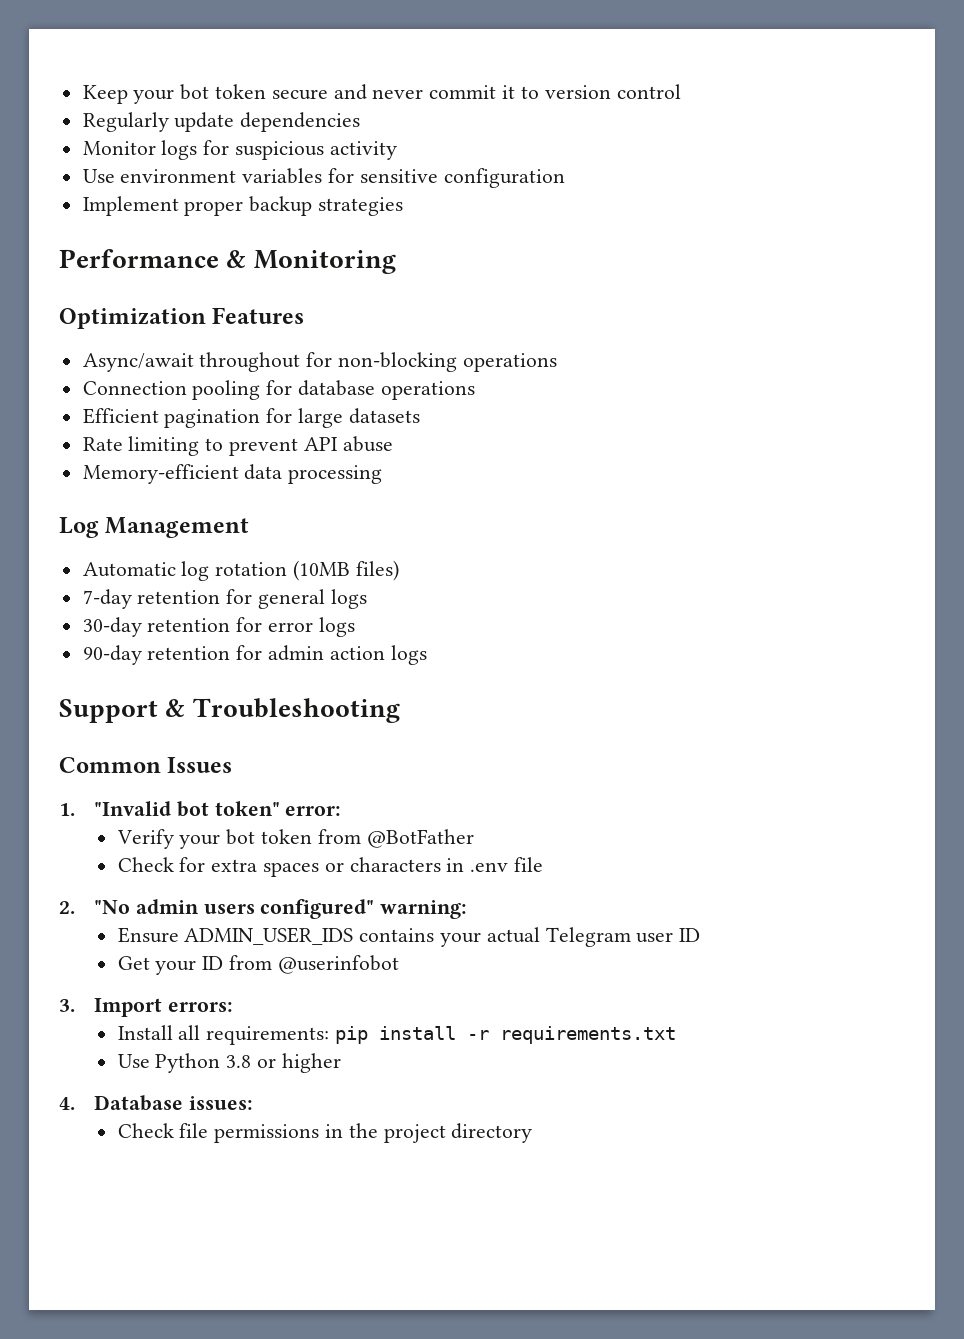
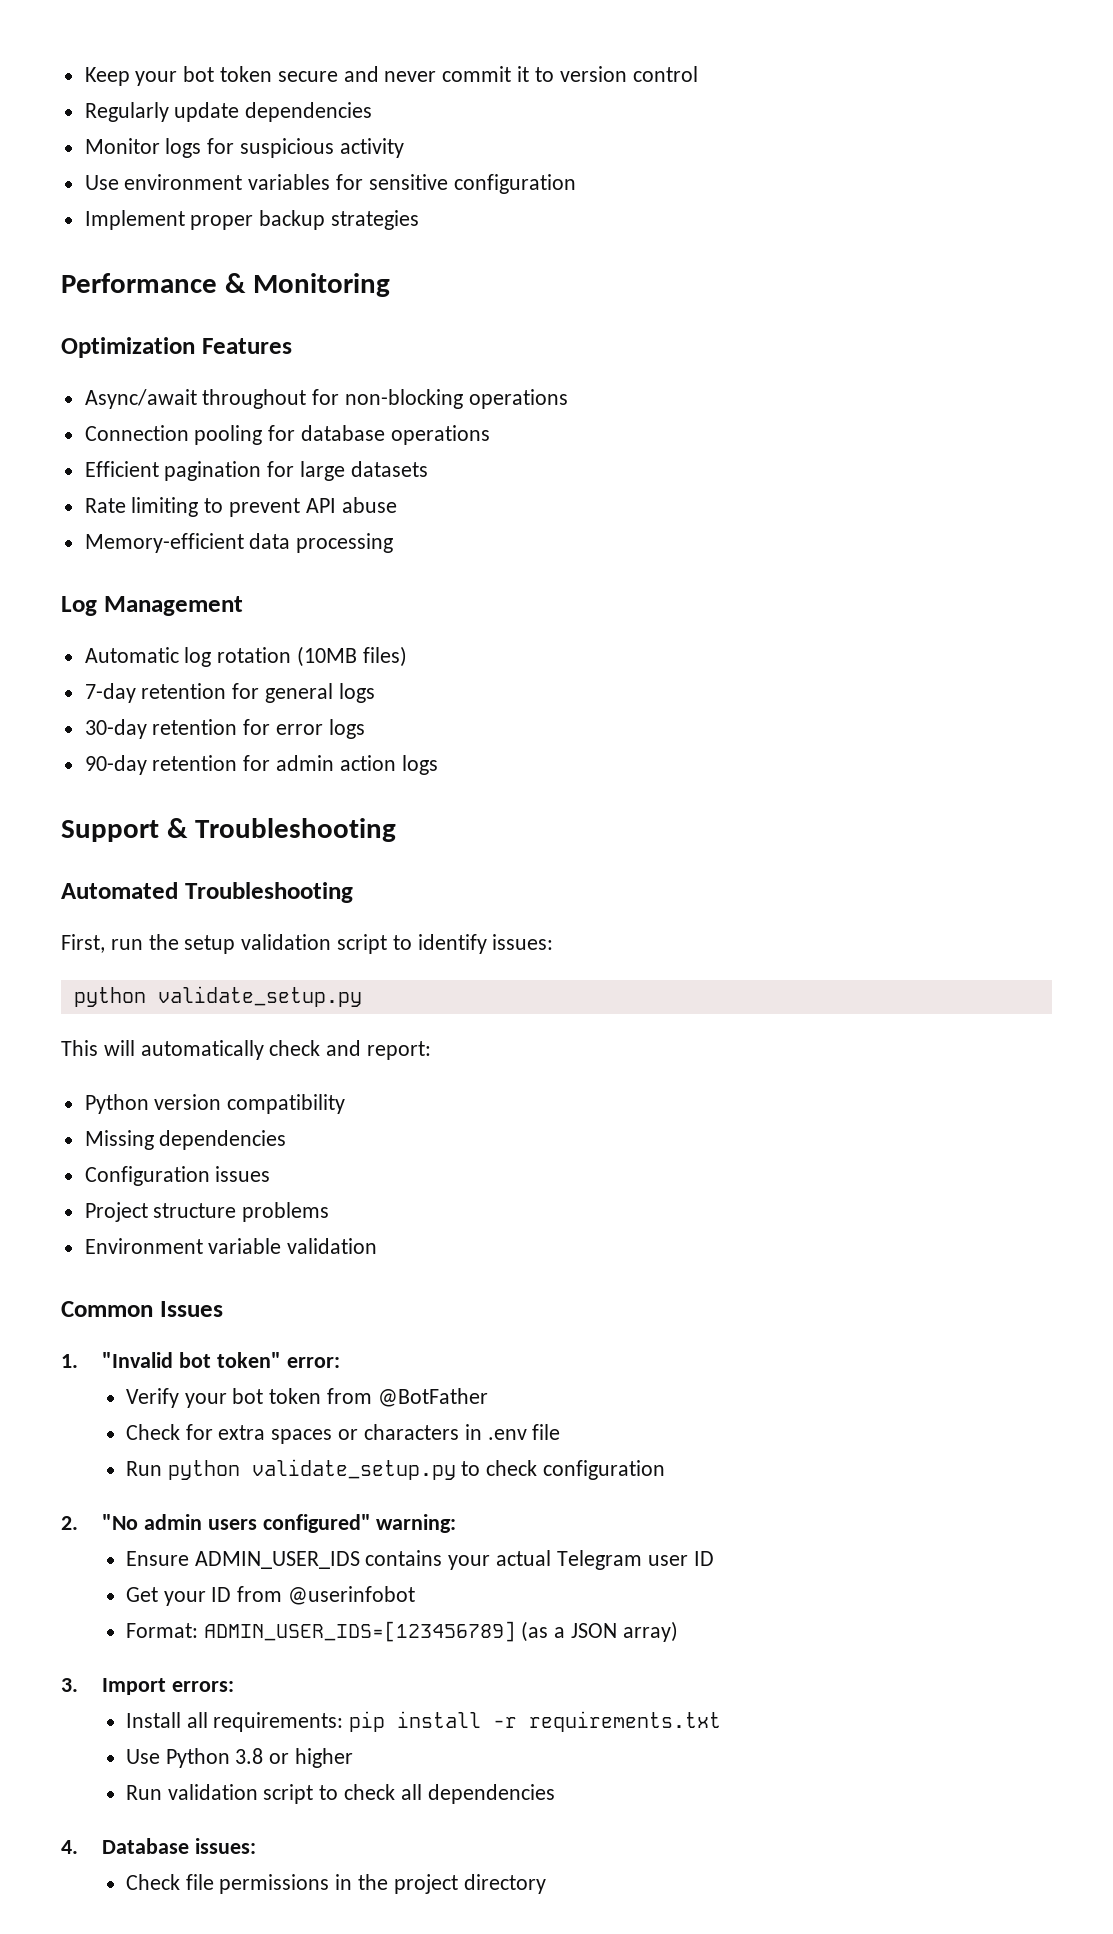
+ Automated Troubleshooting
+ First, run the setup validation script to identify issues:
+ python validate_setup.py
+ This will automatically check and report:
+ Python version compatibility
+ Missing dependencies
+ Configuration issues
+ Project structure problems
+ Environment variable validation
+ Run python validate_setup.py to check configuration
+ Format: ADMIN_USER_IDS=[123456789] (as a JSON array)
+ Run validation script to check all dependencies

